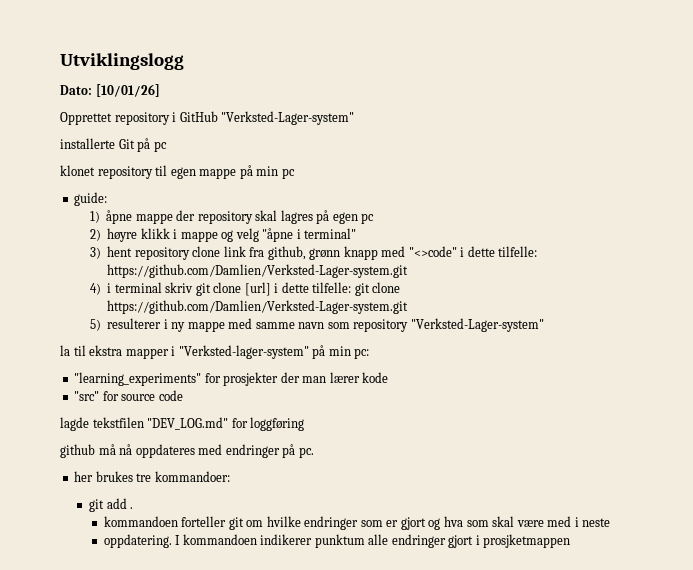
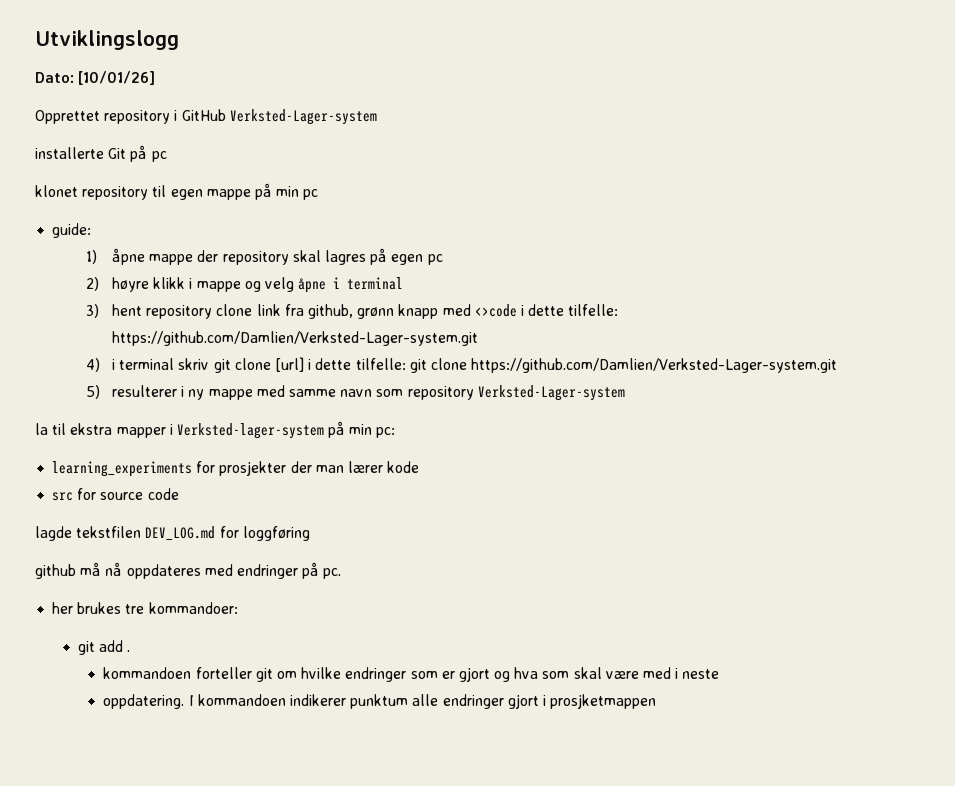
- Opprettet repository i GitHub "Verksted-Lager-system"
+ Opprettet repository i GitHub Verksted-Lager-system
- 2) høyre klikk i mappe og velg "åpne i terminal"
+ 2) høyre klikk i mappe og velg åpne i terminal
- 3) hent repository clone link fra github, grønn knapp med "<>code" i dette tilfelle: https://github.com/Damlien/Verksted-Lager-system.git
+ 3) hent repository clone link fra github, grønn knapp med <>code i dette tilfelle: https://github.com/Damlien/Verksted-Lager-system.git
- 5) resulterer i ny mappe med samme navn som repository "Verksted-Lager-system"
+ 5) resulterer i ny mappe med samme navn som repository Verksted-Lager-system
- la til ekstra mapper i "Verksted-lager-system" på min pc:
+ la til ekstra mapper i Verksted-lager-system på min pc:
- "learning_experiments" for prosjekter der man lærer kode
+ learning_experiments for prosjekter der man lærer kode
- "src" for source code
+ src for source code
- lagde tekstfilen "DEV_LOG.md" for loggføring
+ lagde tekstfilen DEV_LOG.md for loggføring

